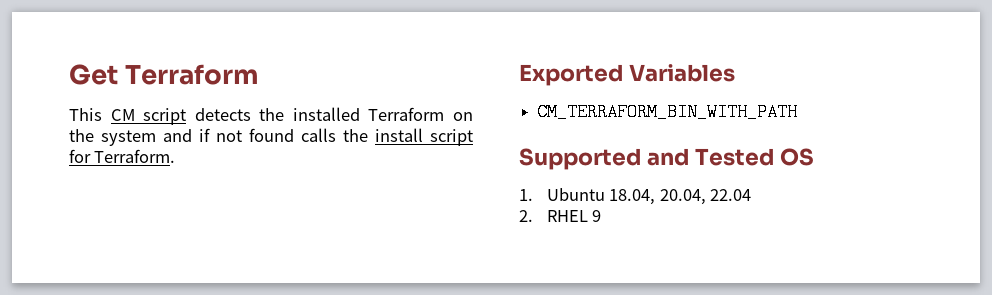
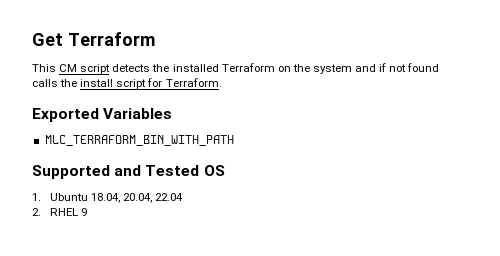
- CM_TERRAFORM_BIN_WITH_PATH
+ MLC_TERRAFORM_BIN_WITH_PATH

